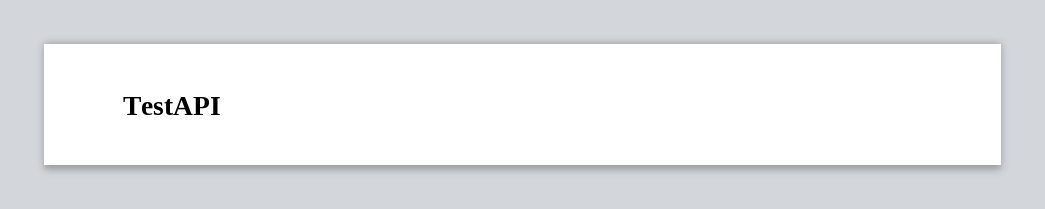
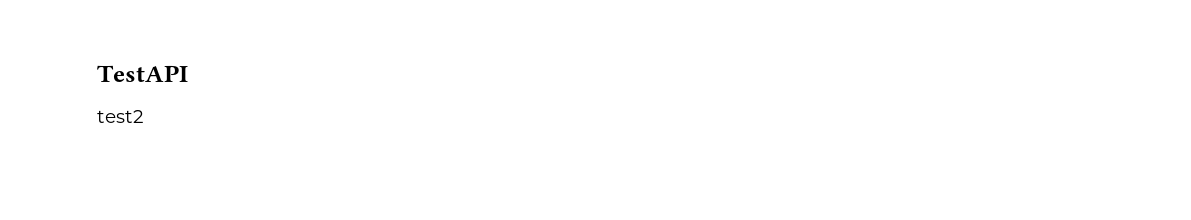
+ test2

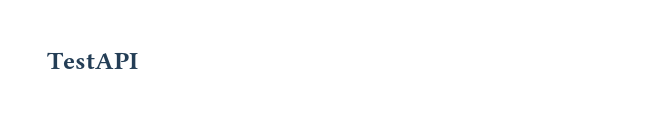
- test2

